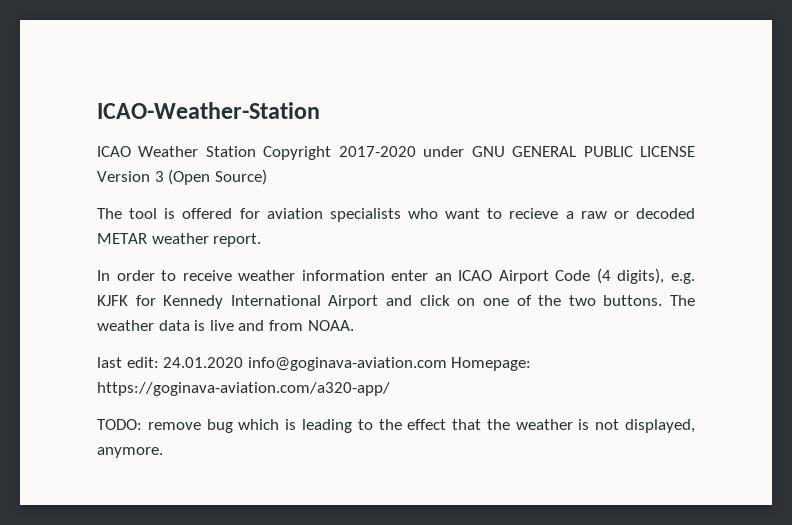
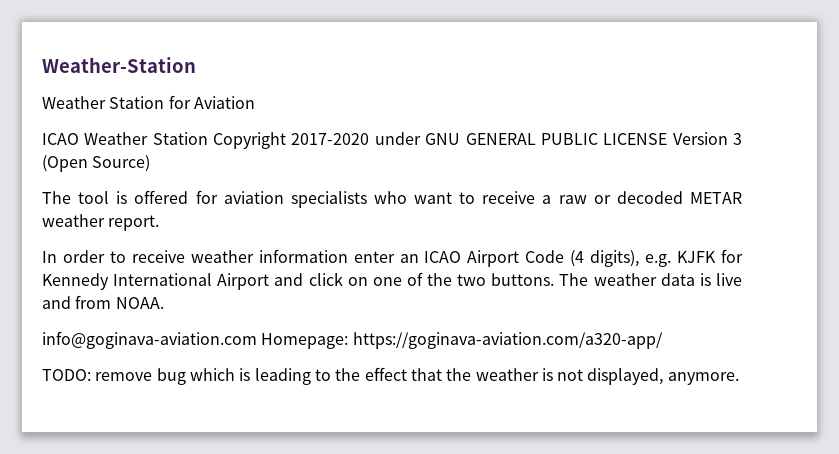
- ICAO-Weather-Station
+ Weather-Station
+ Weather Station for Aviation
- The tool is offered for aviation specialists who want to recieve a raw or decoded METAR weather report.
+ The tool is offered for aviation specialists who want to receive a raw or decoded METAR weather report.
- last edit: 24.01.2020 info@goginava-aviation.com Homepage: https://goginava-aviation.com/a320-app/
+ info@goginava-aviation.com Homepage: https://goginava-aviation.com/a320-app/

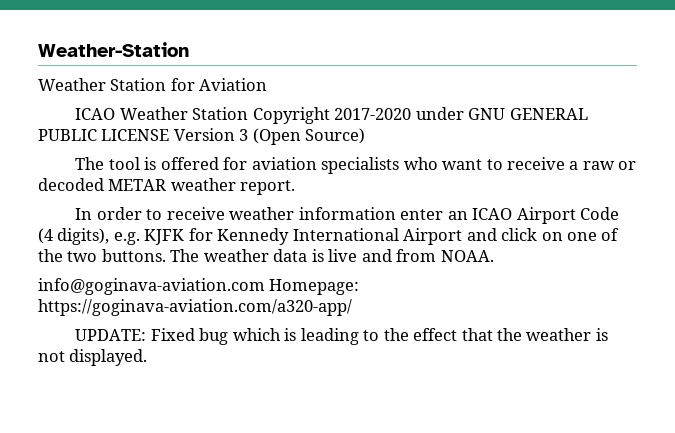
- TODO: remove bug which is leading to the effect that the weather is not displayed, anymore.
+ UPDATE: Fixed bug which is leading to the effect that the weather is not displayed.

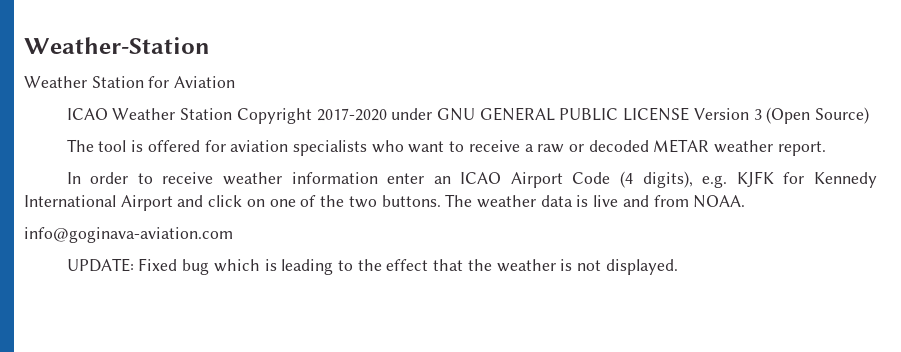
- info@goginava-aviation.com Homepage: https://goginava-aviation.com/a320-app/
+ info@goginava-aviation.com

